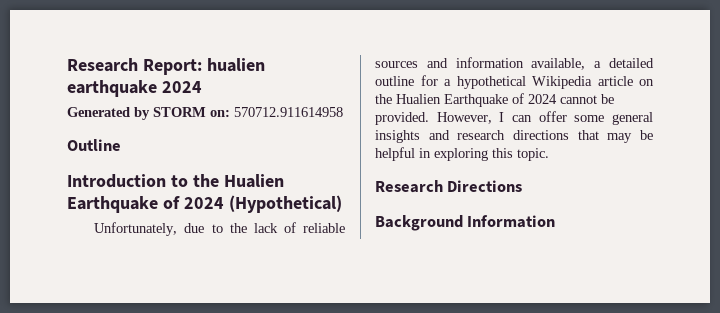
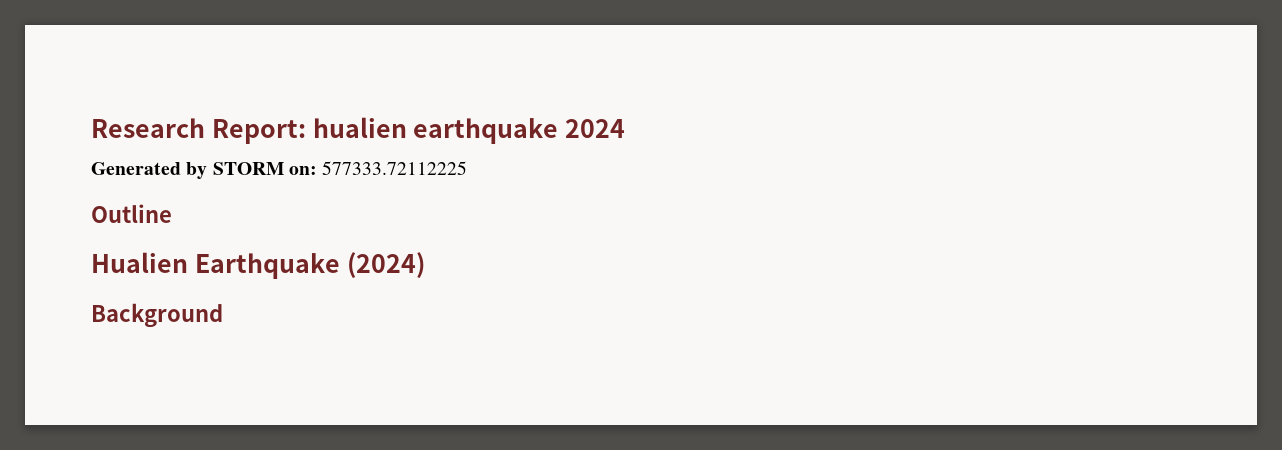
- Generated by STORM on: 570712.911614958
+ Generated by STORM on: 577333.72112225
- Introduction to the Hualien Earthquake of 2024 (Hypothetical)
- Unfortunately, due to the lack of reliable sources and information available, a detailed outline for a hypothetical Wikipedia article on the Hualien Earthquake of 2024 cannot be provided. However, I can offer some general insights and research directions that may be helpful in exploring this topic.
- Research Directions
+ Hualien Earthquake (2024)
- Background Information
+ Background

